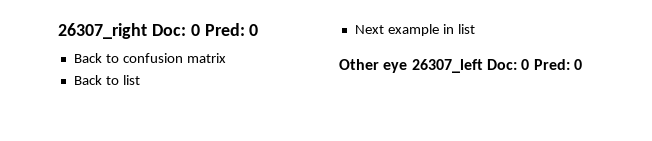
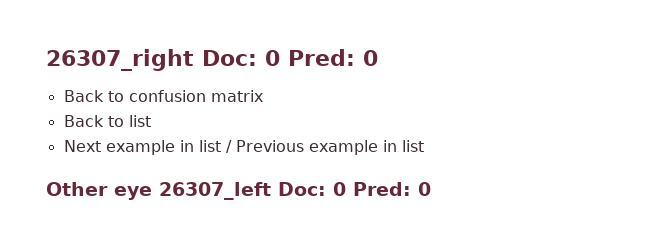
- Next example in list
+ Next example in list / Previous example in list

